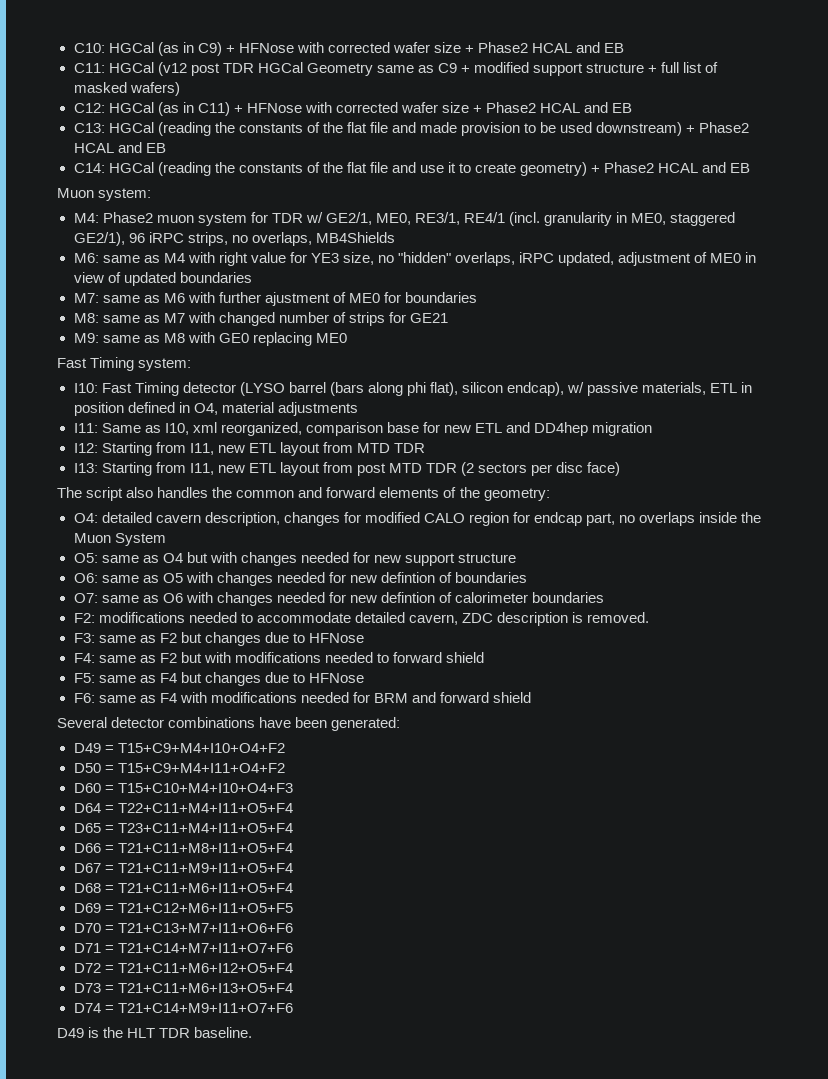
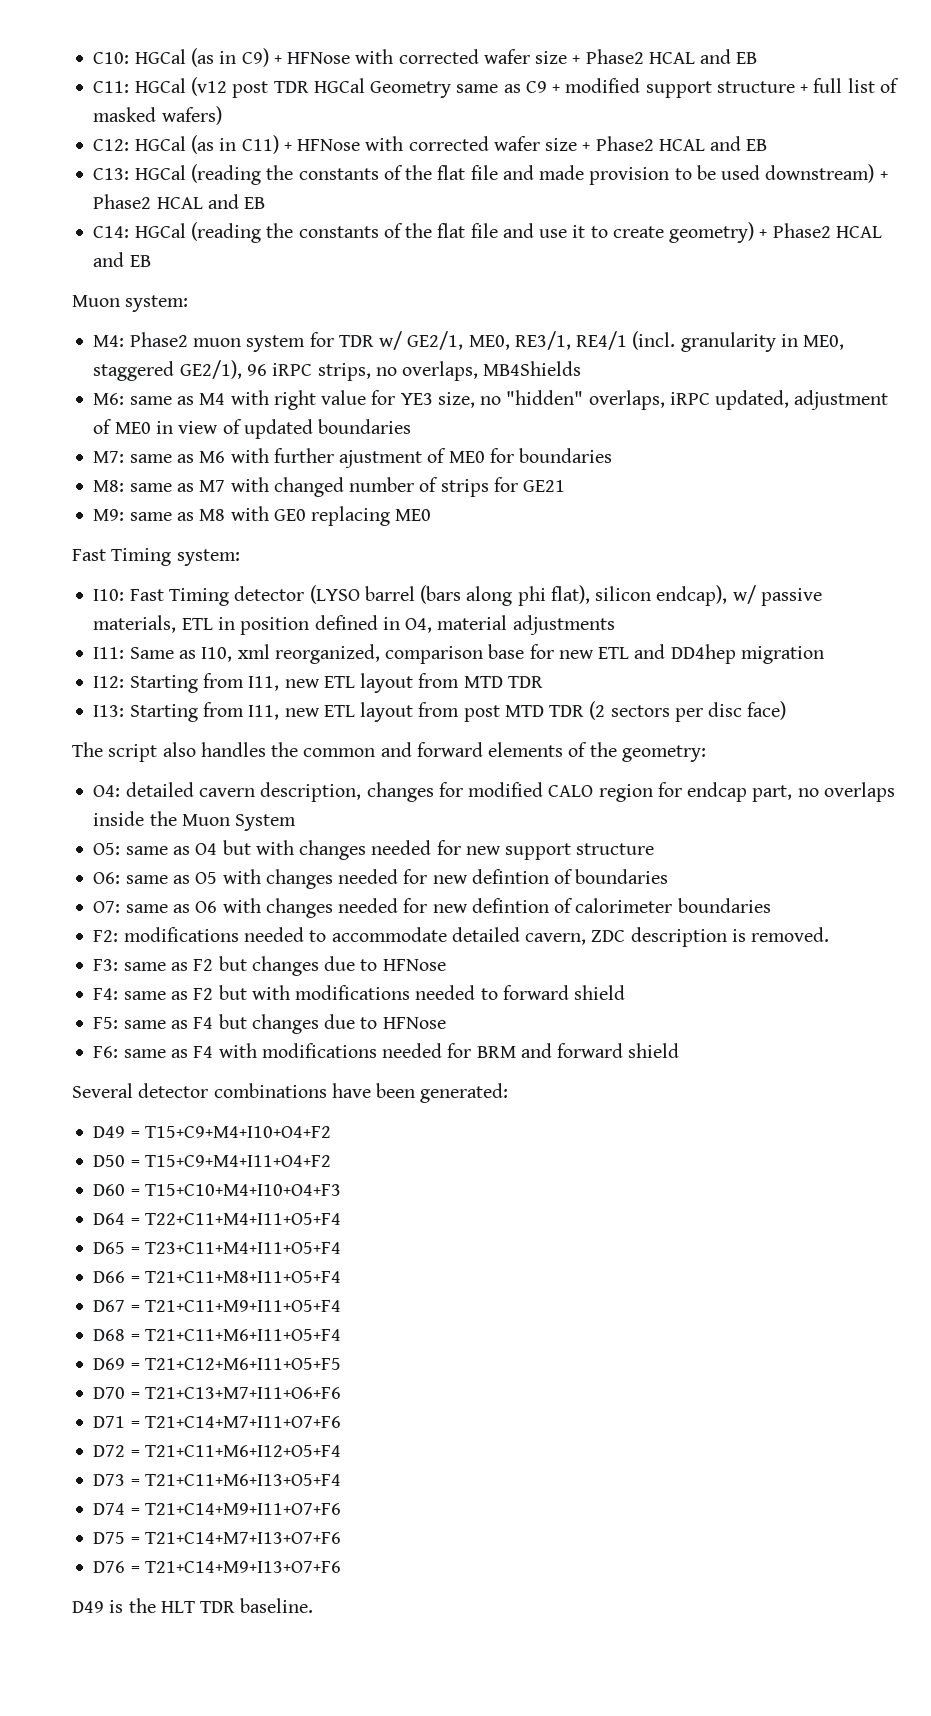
+ D75 = T21+C14+M7+I13+O7+F6
+ D76 = T21+C14+M9+I13+O7+F6

